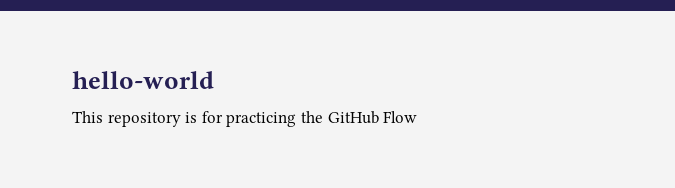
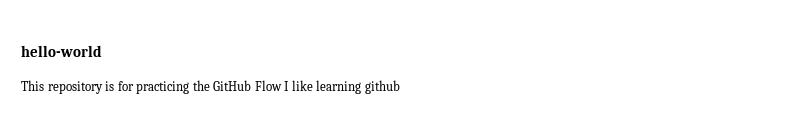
- This repository is for practicing the GitHub Flow
+ This repository is for practicing the GitHub Flow I like learning github

